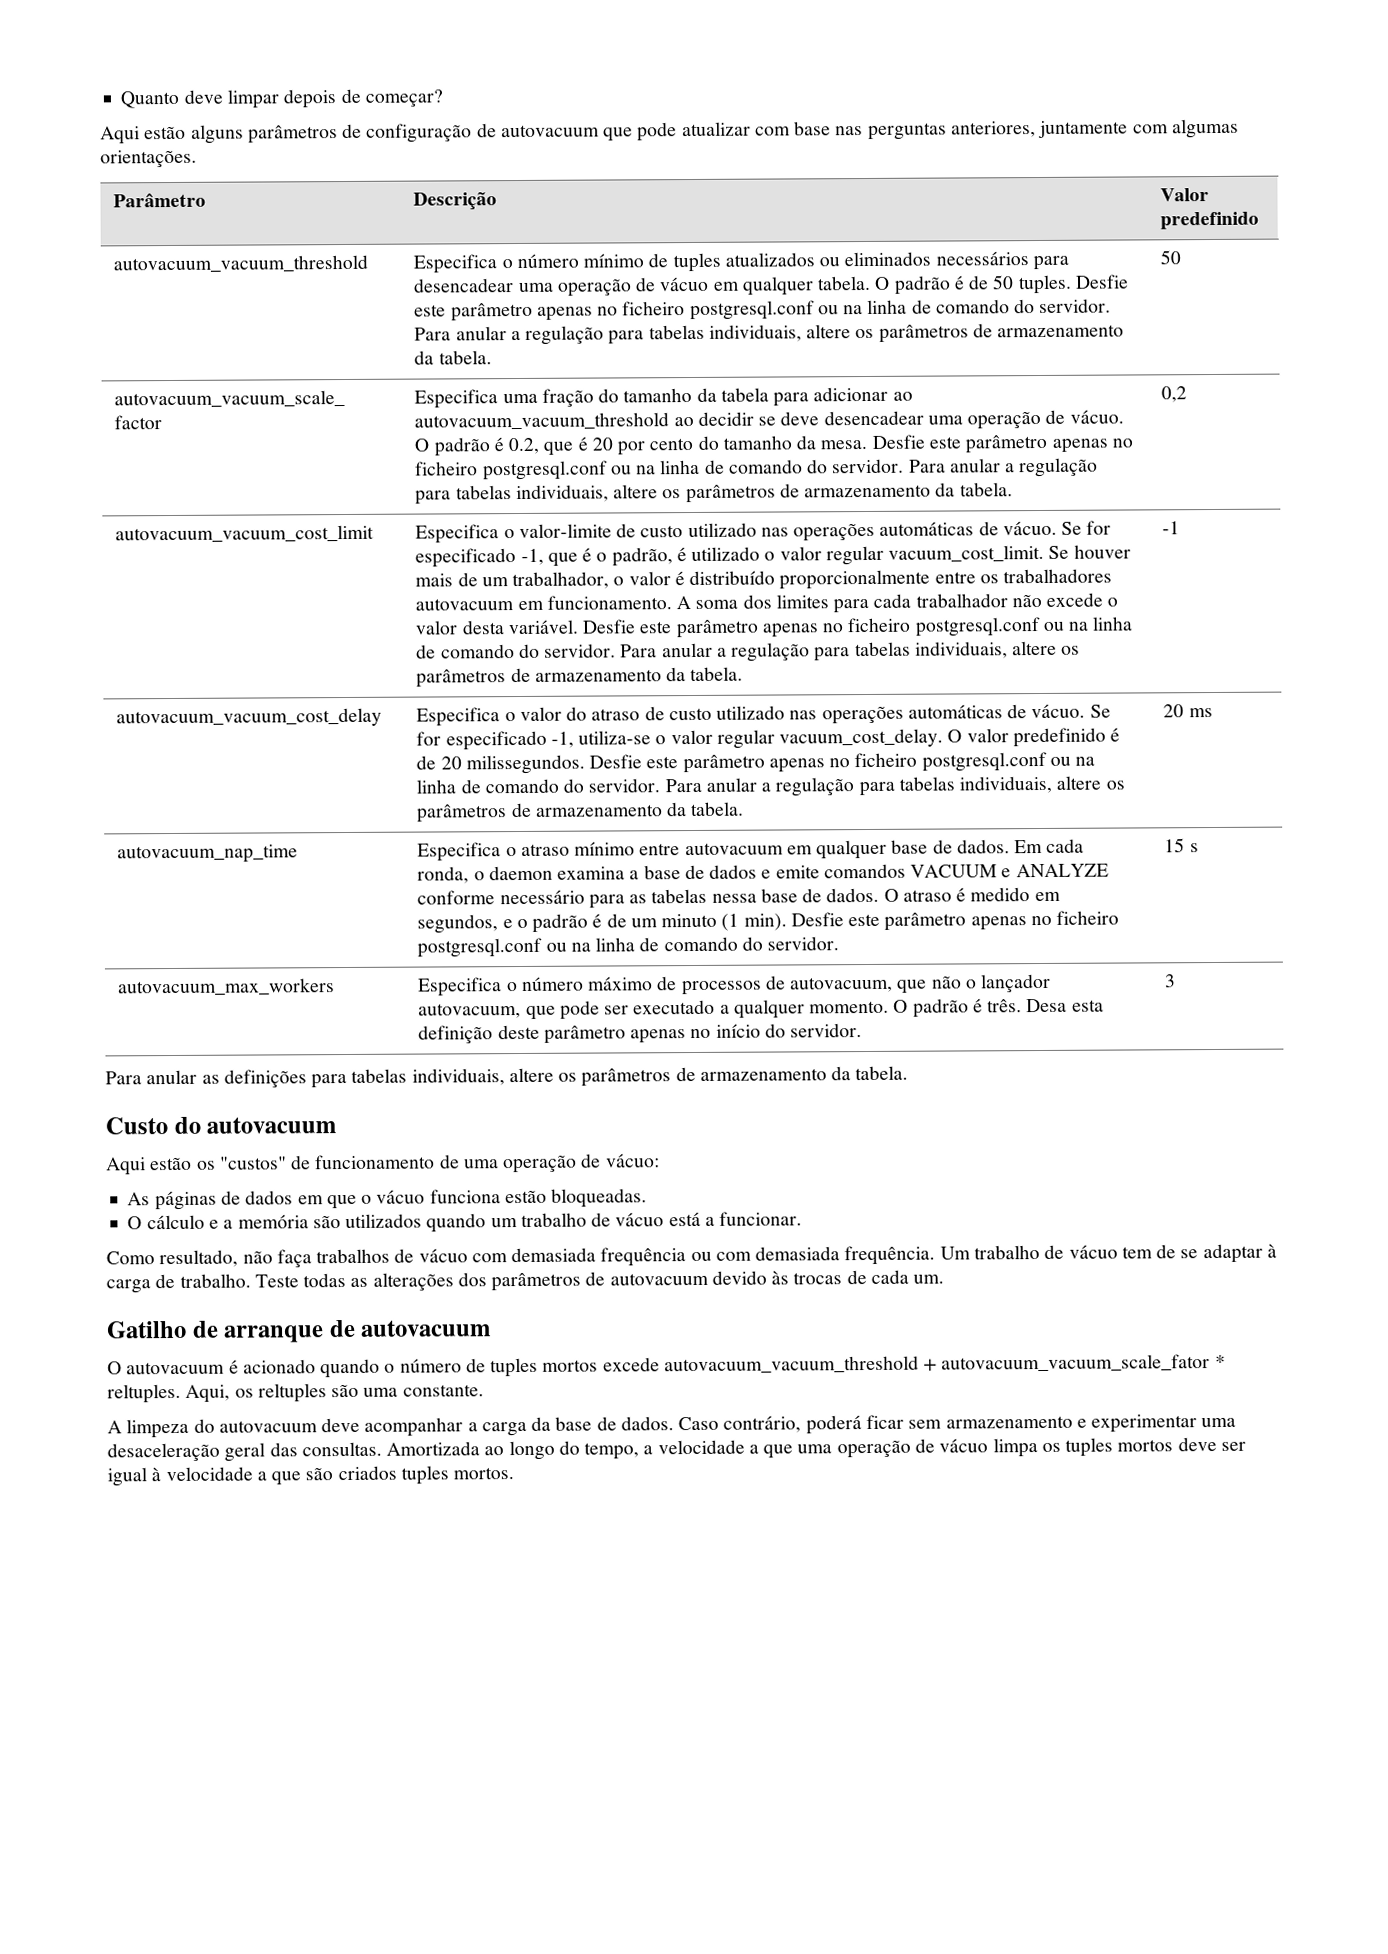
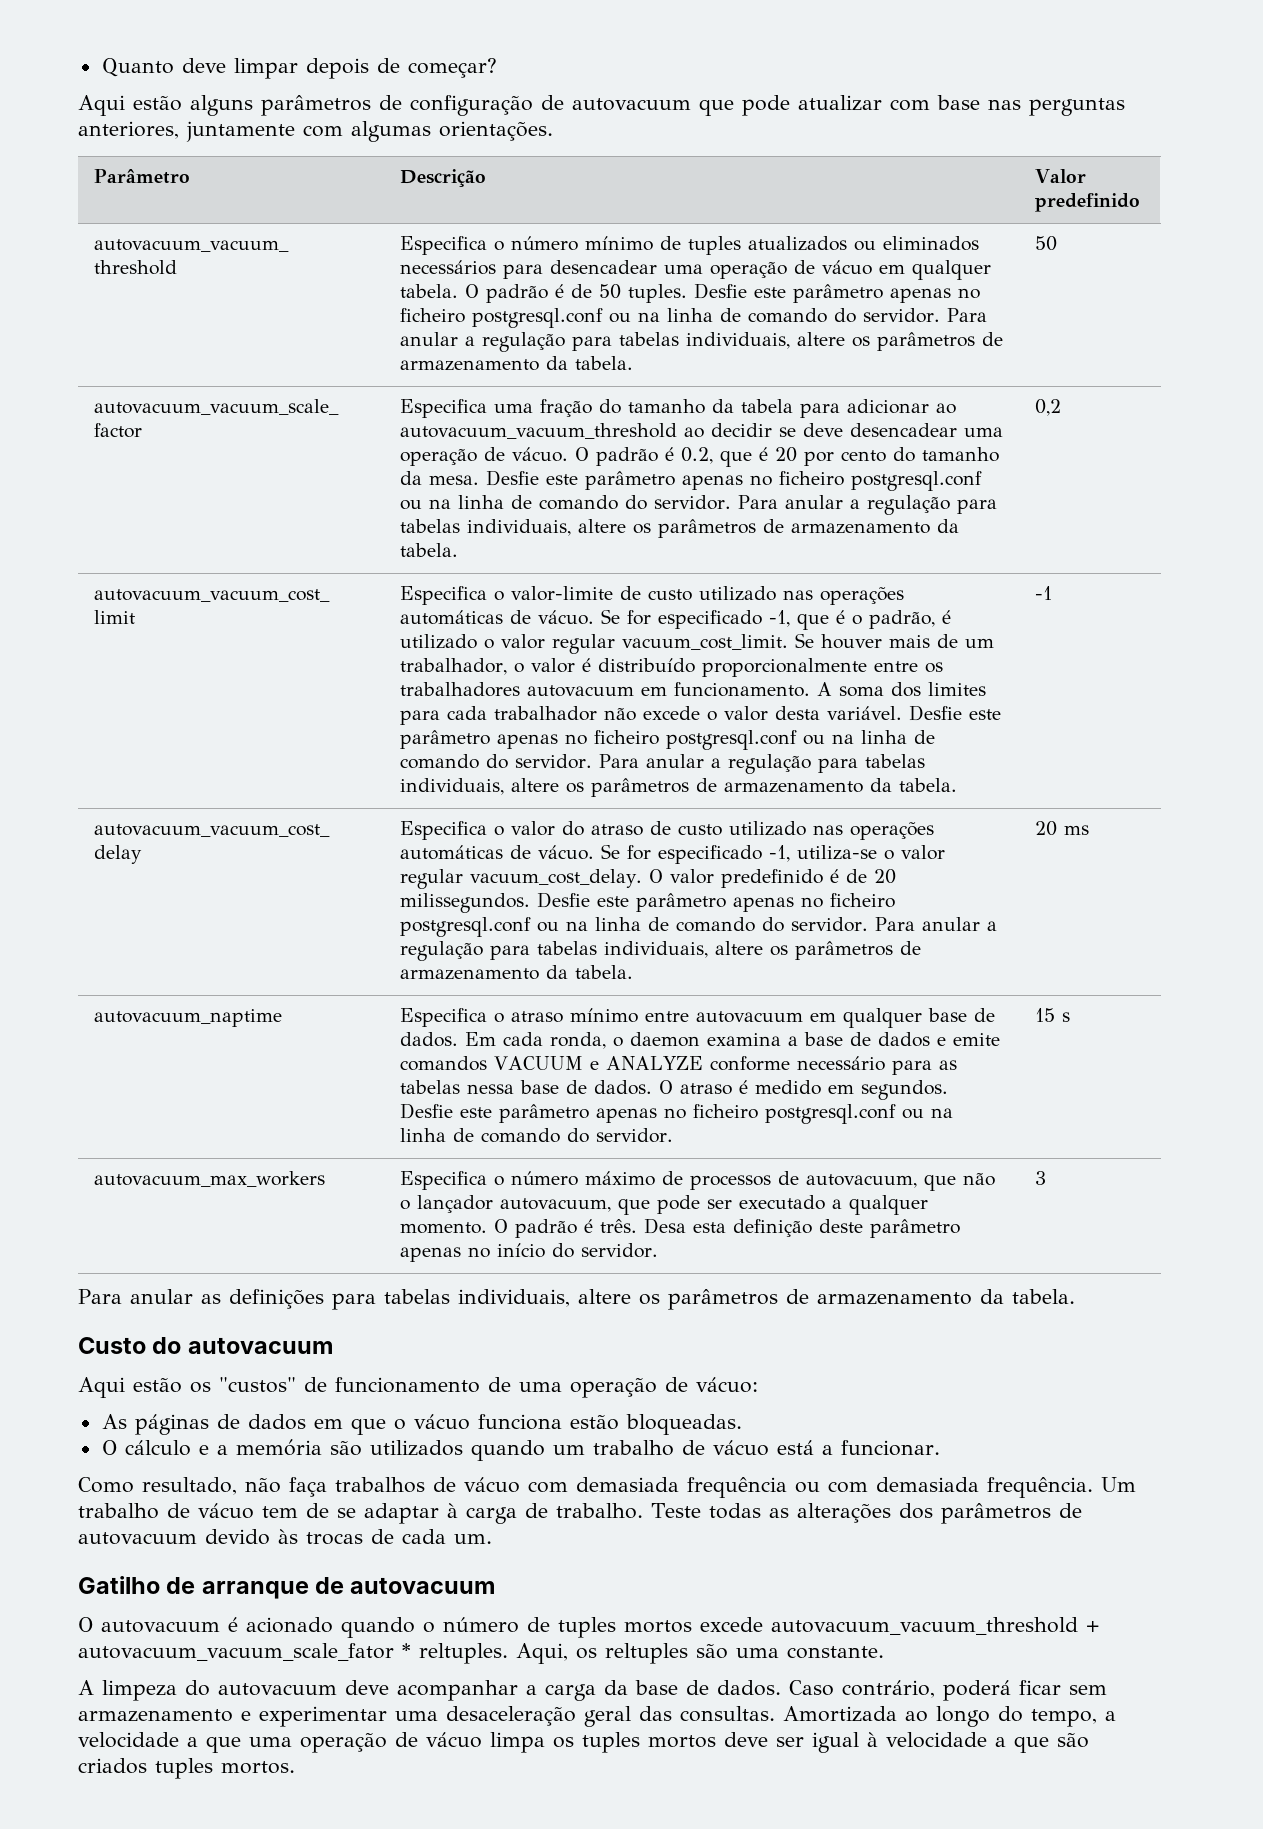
- autovacuum_nap_time
+ autovacuum_naptime
- O atraso é medido em segundos, e o padrão é de um minuto (1 min).
+ O atraso é medido em segundos.

